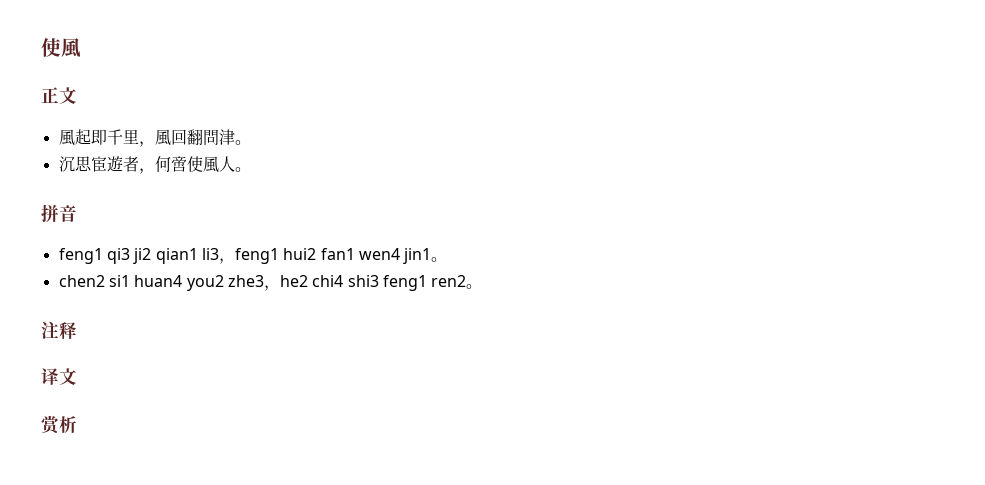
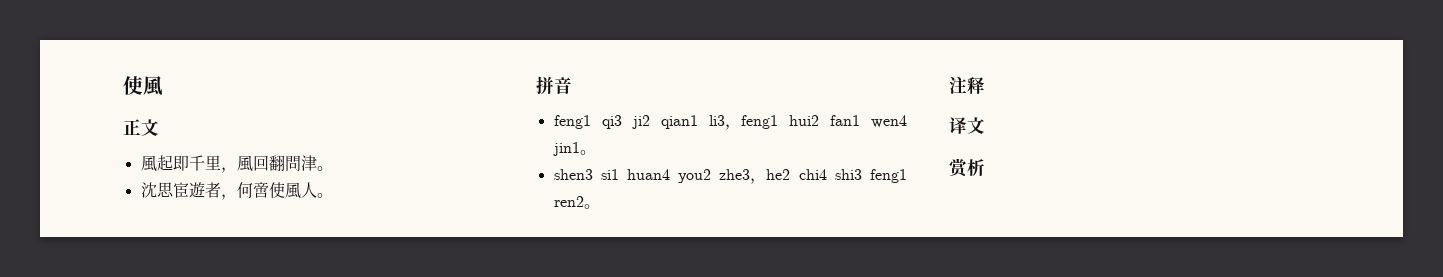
- 沉思宦遊者，何啻使風人。
+ 沈思宦遊者，何啻使風人。
- chen2 si1 huan4 you2 zhe3，he2 chi4 shi3 feng1 ren2。
+ shen3 si1 huan4 you2 zhe3，he2 chi4 shi3 feng1 ren2。

